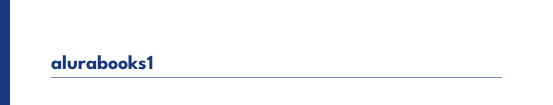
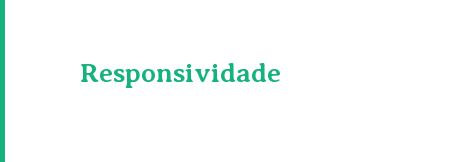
- alurabooks1
+ Responsividade

